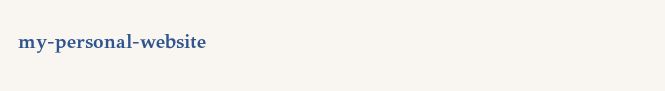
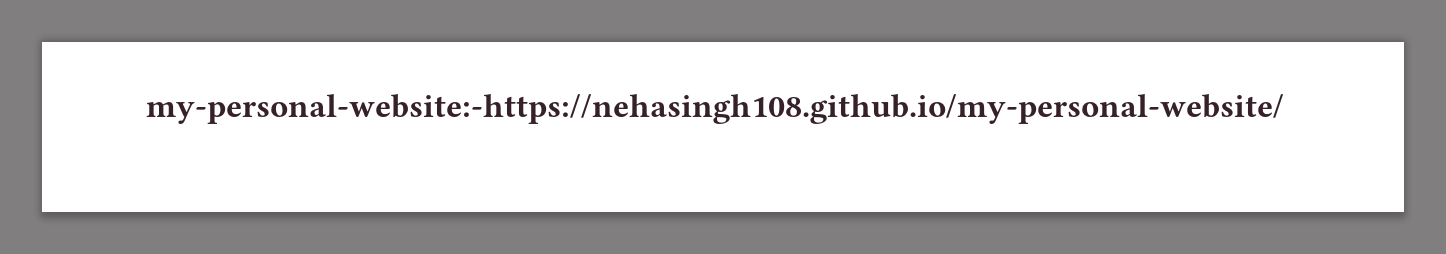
- my-personal-website
+ my-personal-website:-https://nehasingh108.github.io/my-personal-website/

